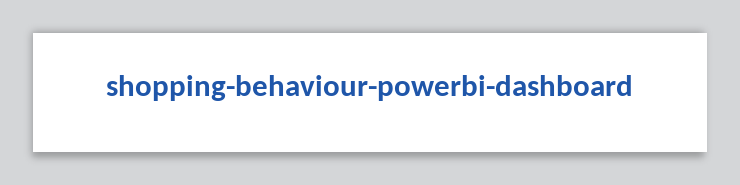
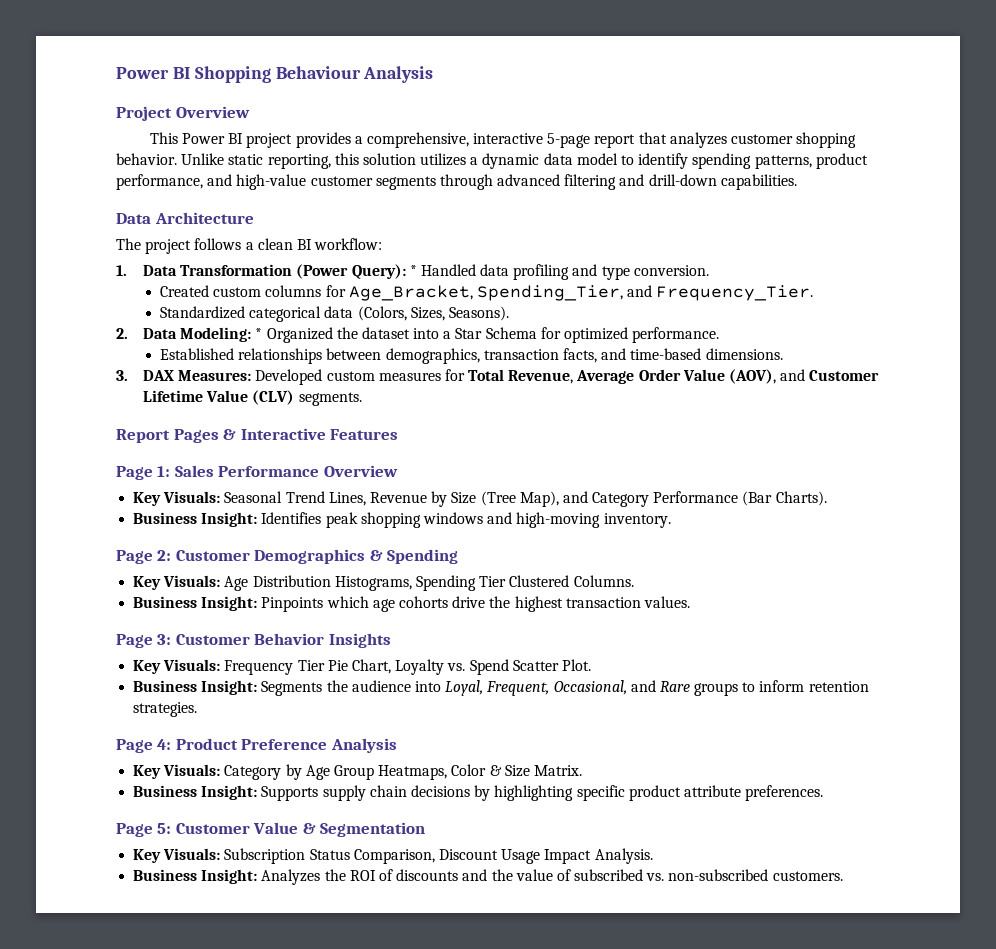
- shopping-behaviour-powerbi-dashboard
+ Power BI Shopping Behaviour Analysis
+ Project Overview
+ This Power BI project provides a comprehensive, interactive 5-page report that analyzes customer shopping behavior. Unlike static reporting, this solution utilizes a dynamic data model to identify spending patterns, product performance, and high-value customer segments through advanced filtering and drill-down capabilities.
+ Data Architecture
+ The project follows a clean BI workflow:
+ 1. Data Transformation (Power Query): * Handled data profiling and type conversion.
+ Created custom columns for Age_Bracket, Spending_Tier, and Frequency_Tier.
+ Standardized categorical data (Colors, Sizes, Seasons).
+ 2. Data Modeling: * Organized the dataset into a Star Schema for optimized performance.
+ Established relationships between demographics, transaction facts, and time-based dimensions.
+ 3. DAX Measures: Developed custom measures for Total Revenue, Average Order Value (AOV), and Customer Lifetime Value (CLV) segments.
+ Report Pages & Interactive Features
+ Page 1: Sales Performance Overview
+ Key Visuals: Seasonal Trend Lines, Revenue by Size (Tree Map), and Category Performance (Bar Charts).
+ Business Insight: Identifies peak shopping windows and high-moving inventory.
+ Page 2: Customer Demographics & Spending
+ Key Visuals: Age Distribution Histograms, Spending Tier Clustered Columns.
+ Business Insight: Pinpoints which age cohorts drive the highest transaction values.
+ Page 3: Customer Behavior Insights
+ Key Visuals: Frequency Tier Pie Chart, Loyalty vs. Spend Scatter Plot.
+ Business Insight: Segments the audience into Loyal, Frequent, Occasional, and Rare groups to inform retention strategies.
+ Page 4: Product Preference Analysis
+ Key Visuals: Category by Age Group Heatmaps, Color & Size Matrix.
+ Business Insight: Supports supply chain decisions by highlighting specific product attribute preferences.
+ Page 5: Customer Value & Segmentation
+ Key Visuals: Subscription Status Comparison, Discount Usage Impact Analysis.
+ Business Insight: Analyzes the ROI of discounts and the value of subscribed vs. non-subscribed customers.

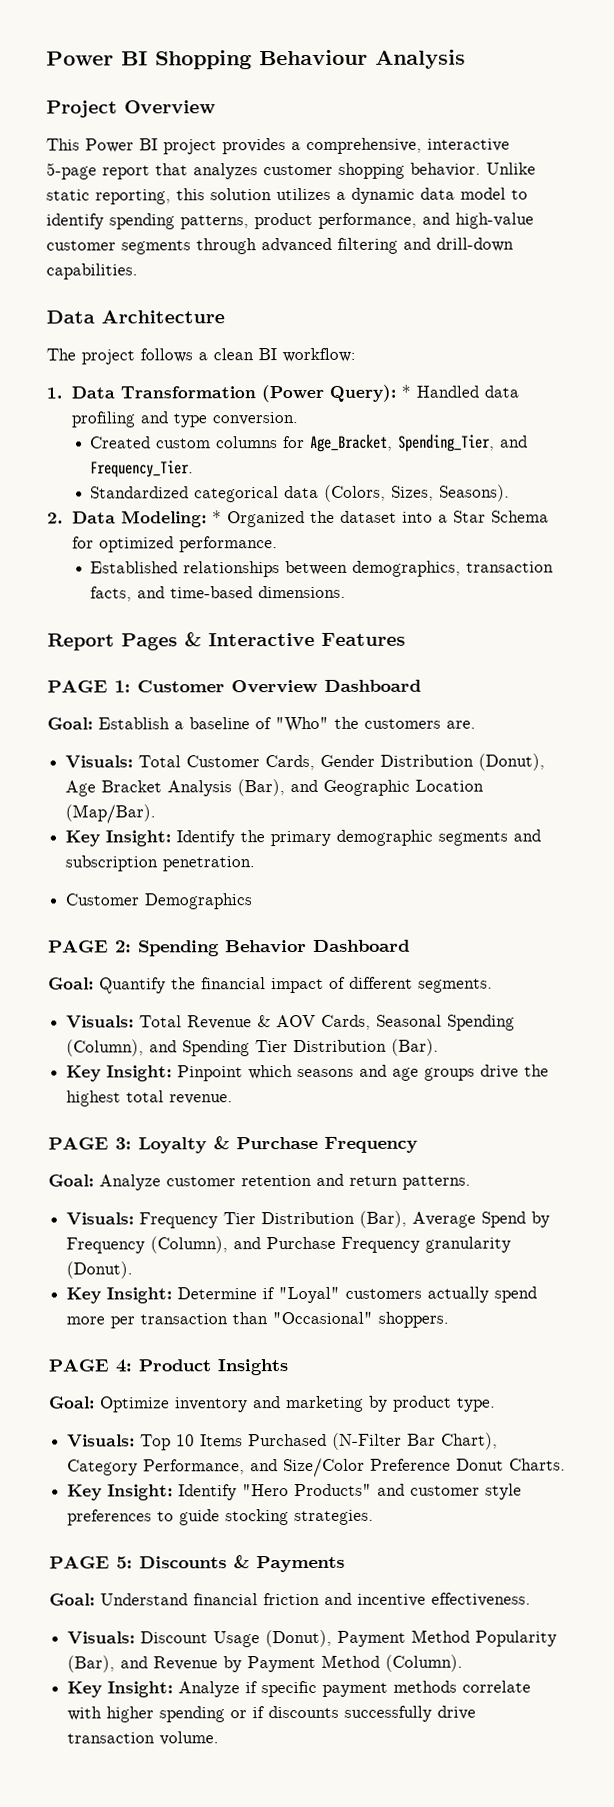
- 3. DAX Measures: Developed custom measures for Total Revenue, Average Order Value (AOV), and Customer Lifetime Value (CLV) segments.
- Page 1: Sales Performance Overview
- Key Visuals: Seasonal Trend Lines, Revenue by Size (Tree Map), and Category Performance (Bar Charts).
- Business Insight: Identifies peak shopping windows and high-moving inventory.
- Page 2: Customer Demographics & Spending
- Key Visuals: Age Distribution Histograms, Spending Tier Clustered Columns.
- Business Insight: Pinpoints which age cohorts drive the highest transaction values.
- Page 3: Customer Behavior Insights
- Key Visuals: Frequency Tier Pie Chart, Loyalty vs. Spend Scatter Plot.
- Business Insight: Segments the audience into Loyal, Frequent, Occasional, and Rare groups to inform retention strategies.
- Page 4: Product Preference Analysis
- Key Visuals: Category by Age Group Heatmaps, Color & Size Matrix.
- Business Insight: Supports supply chain decisions by highlighting specific product attribute preferences.
- Page 5: Customer Value & Segmentation
- Key Visuals: Subscription Status Comparison, Discount Usage Impact Analysis.
- Business Insight: Analyzes the ROI of discounts and the value of subscribed vs. non-subscribed customers.
+ PAGE 1: Customer Overview Dashboard
+ Goal: Establish a baseline of "Who" the customers are.
+ Visuals: Total Customer Cards, Gender Distribution (Donut), Age Bracket Analysis (Bar), and Geographic Location (Map/Bar).
+ Key Insight: Identify the primary demographic segments and subscription penetration.
+ Customer Demographics
+ PAGE 2: Spending Behavior Dashboard
+ Goal: Quantify the financial impact of different segments.
+ Visuals: Total Revenue & AOV Cards, Seasonal Spending (Column), and Spending Tier Distribution (Bar).
+ Key Insight: Pinpoint which seasons and age groups drive the highest total revenue.
+ PAGE 3: Loyalty & Purchase Frequency
+ Goal: Analyze customer retention and return patterns.
+ Visuals: Frequency Tier Distribution (Bar), Average Spend by Frequency (Column), and Purchase Frequency granularity (Donut).
+ Key Insight: Determine if "Loyal" customers actually spend more per transaction than "Occasional" shoppers.
+ PAGE 4: Product Insights
+ Goal: Optimize inventory and marketing by product type.
+ Visuals: Top 10 Items Purchased (N-Filter Bar Chart), Category Performance, and Size/Color Preference Donut Charts.
+ Key Insight: Identify "Hero Products" and customer style preferences to guide stocking strategies.
+ PAGE 5: Discounts & Payments
+ Goal: Understand financial friction and incentive effectiveness.
+ Visuals: Discount Usage (Donut), Payment Method Popularity (Bar), and Revenue by Payment Method (Column).
+ Key Insight: Analyze if specific payment methods correlate with higher spending or if discounts successfully drive transaction volume.

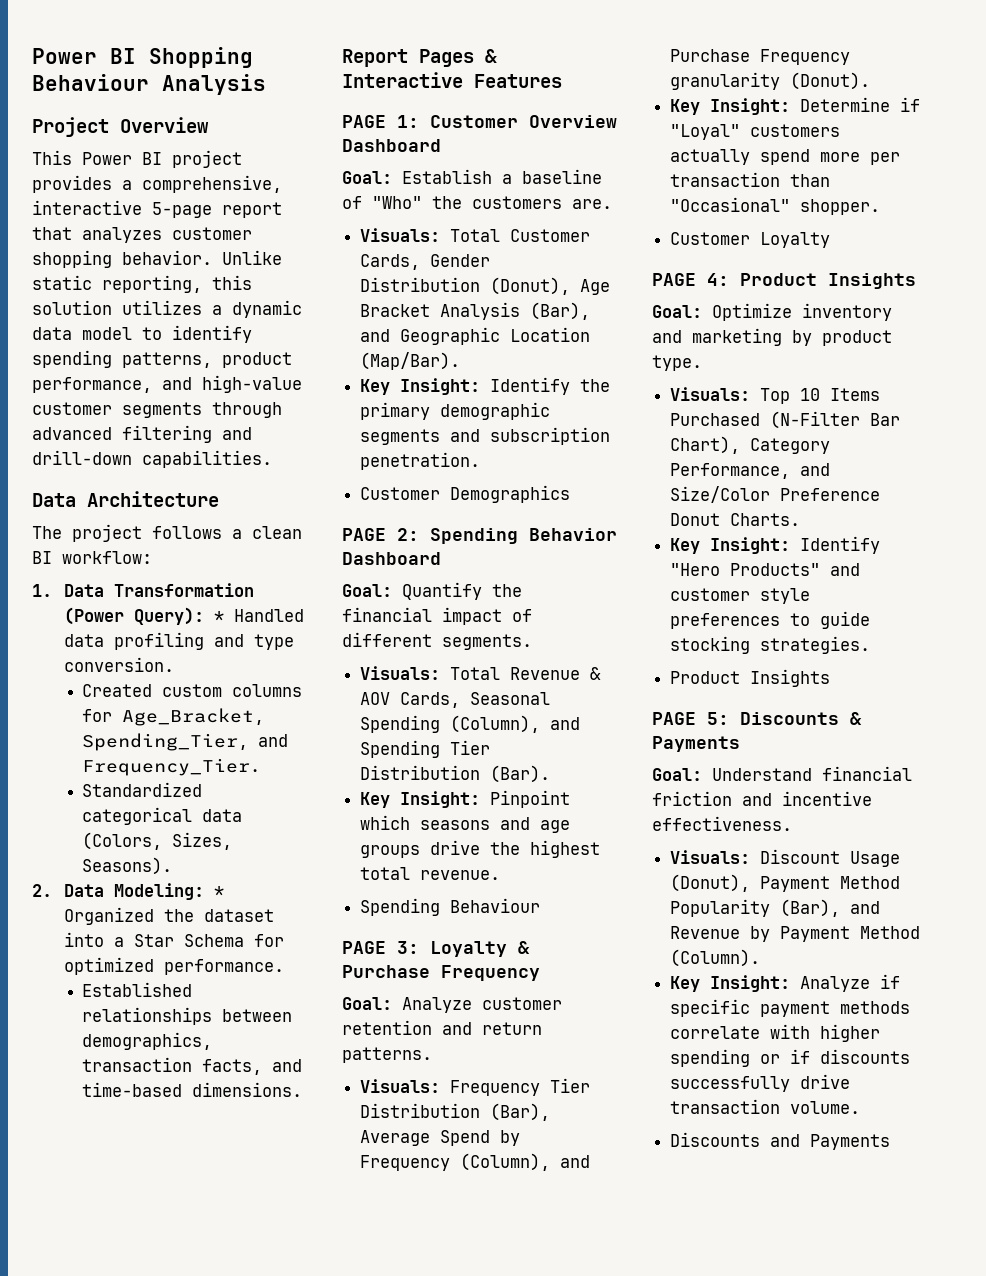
+ Spending Behaviour
- Key Insight: Determine if "Loyal" customers actually spend more per transaction than "Occasional" shoppers.
+ Key Insight: Determine if "Loyal" customers actually spend more per transaction than "Occasional" shopper.
+ Customer Loyalty
  Key Insight: Identify "Hero Products" and customer style preferences to guide stocking strategies.
+ Product Insights
+ Discounts and Payments

